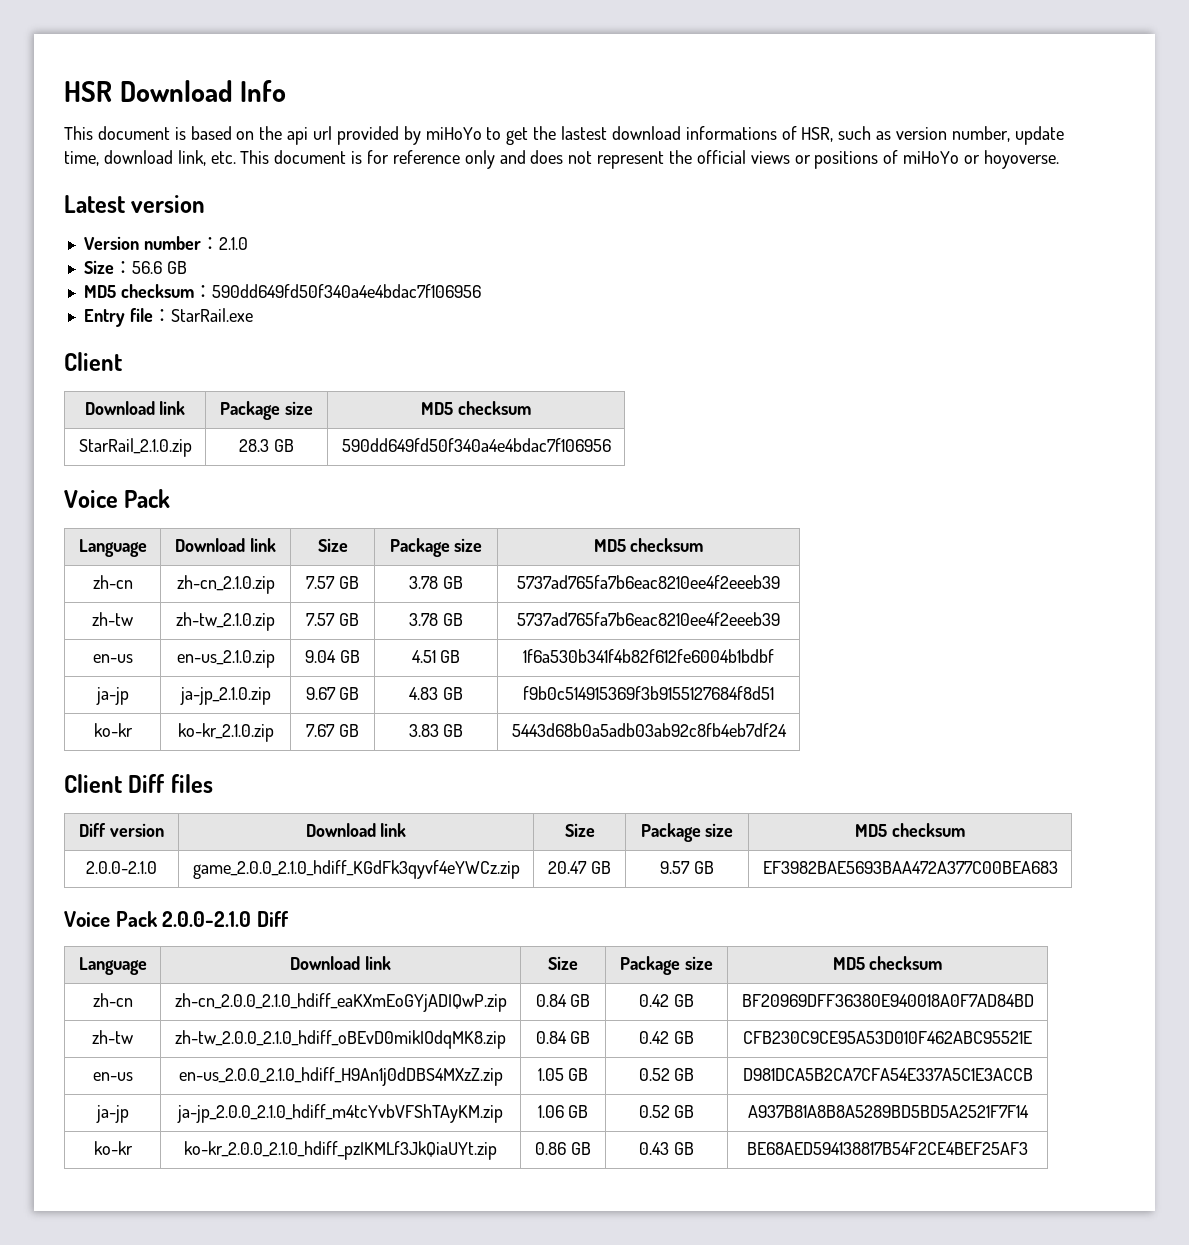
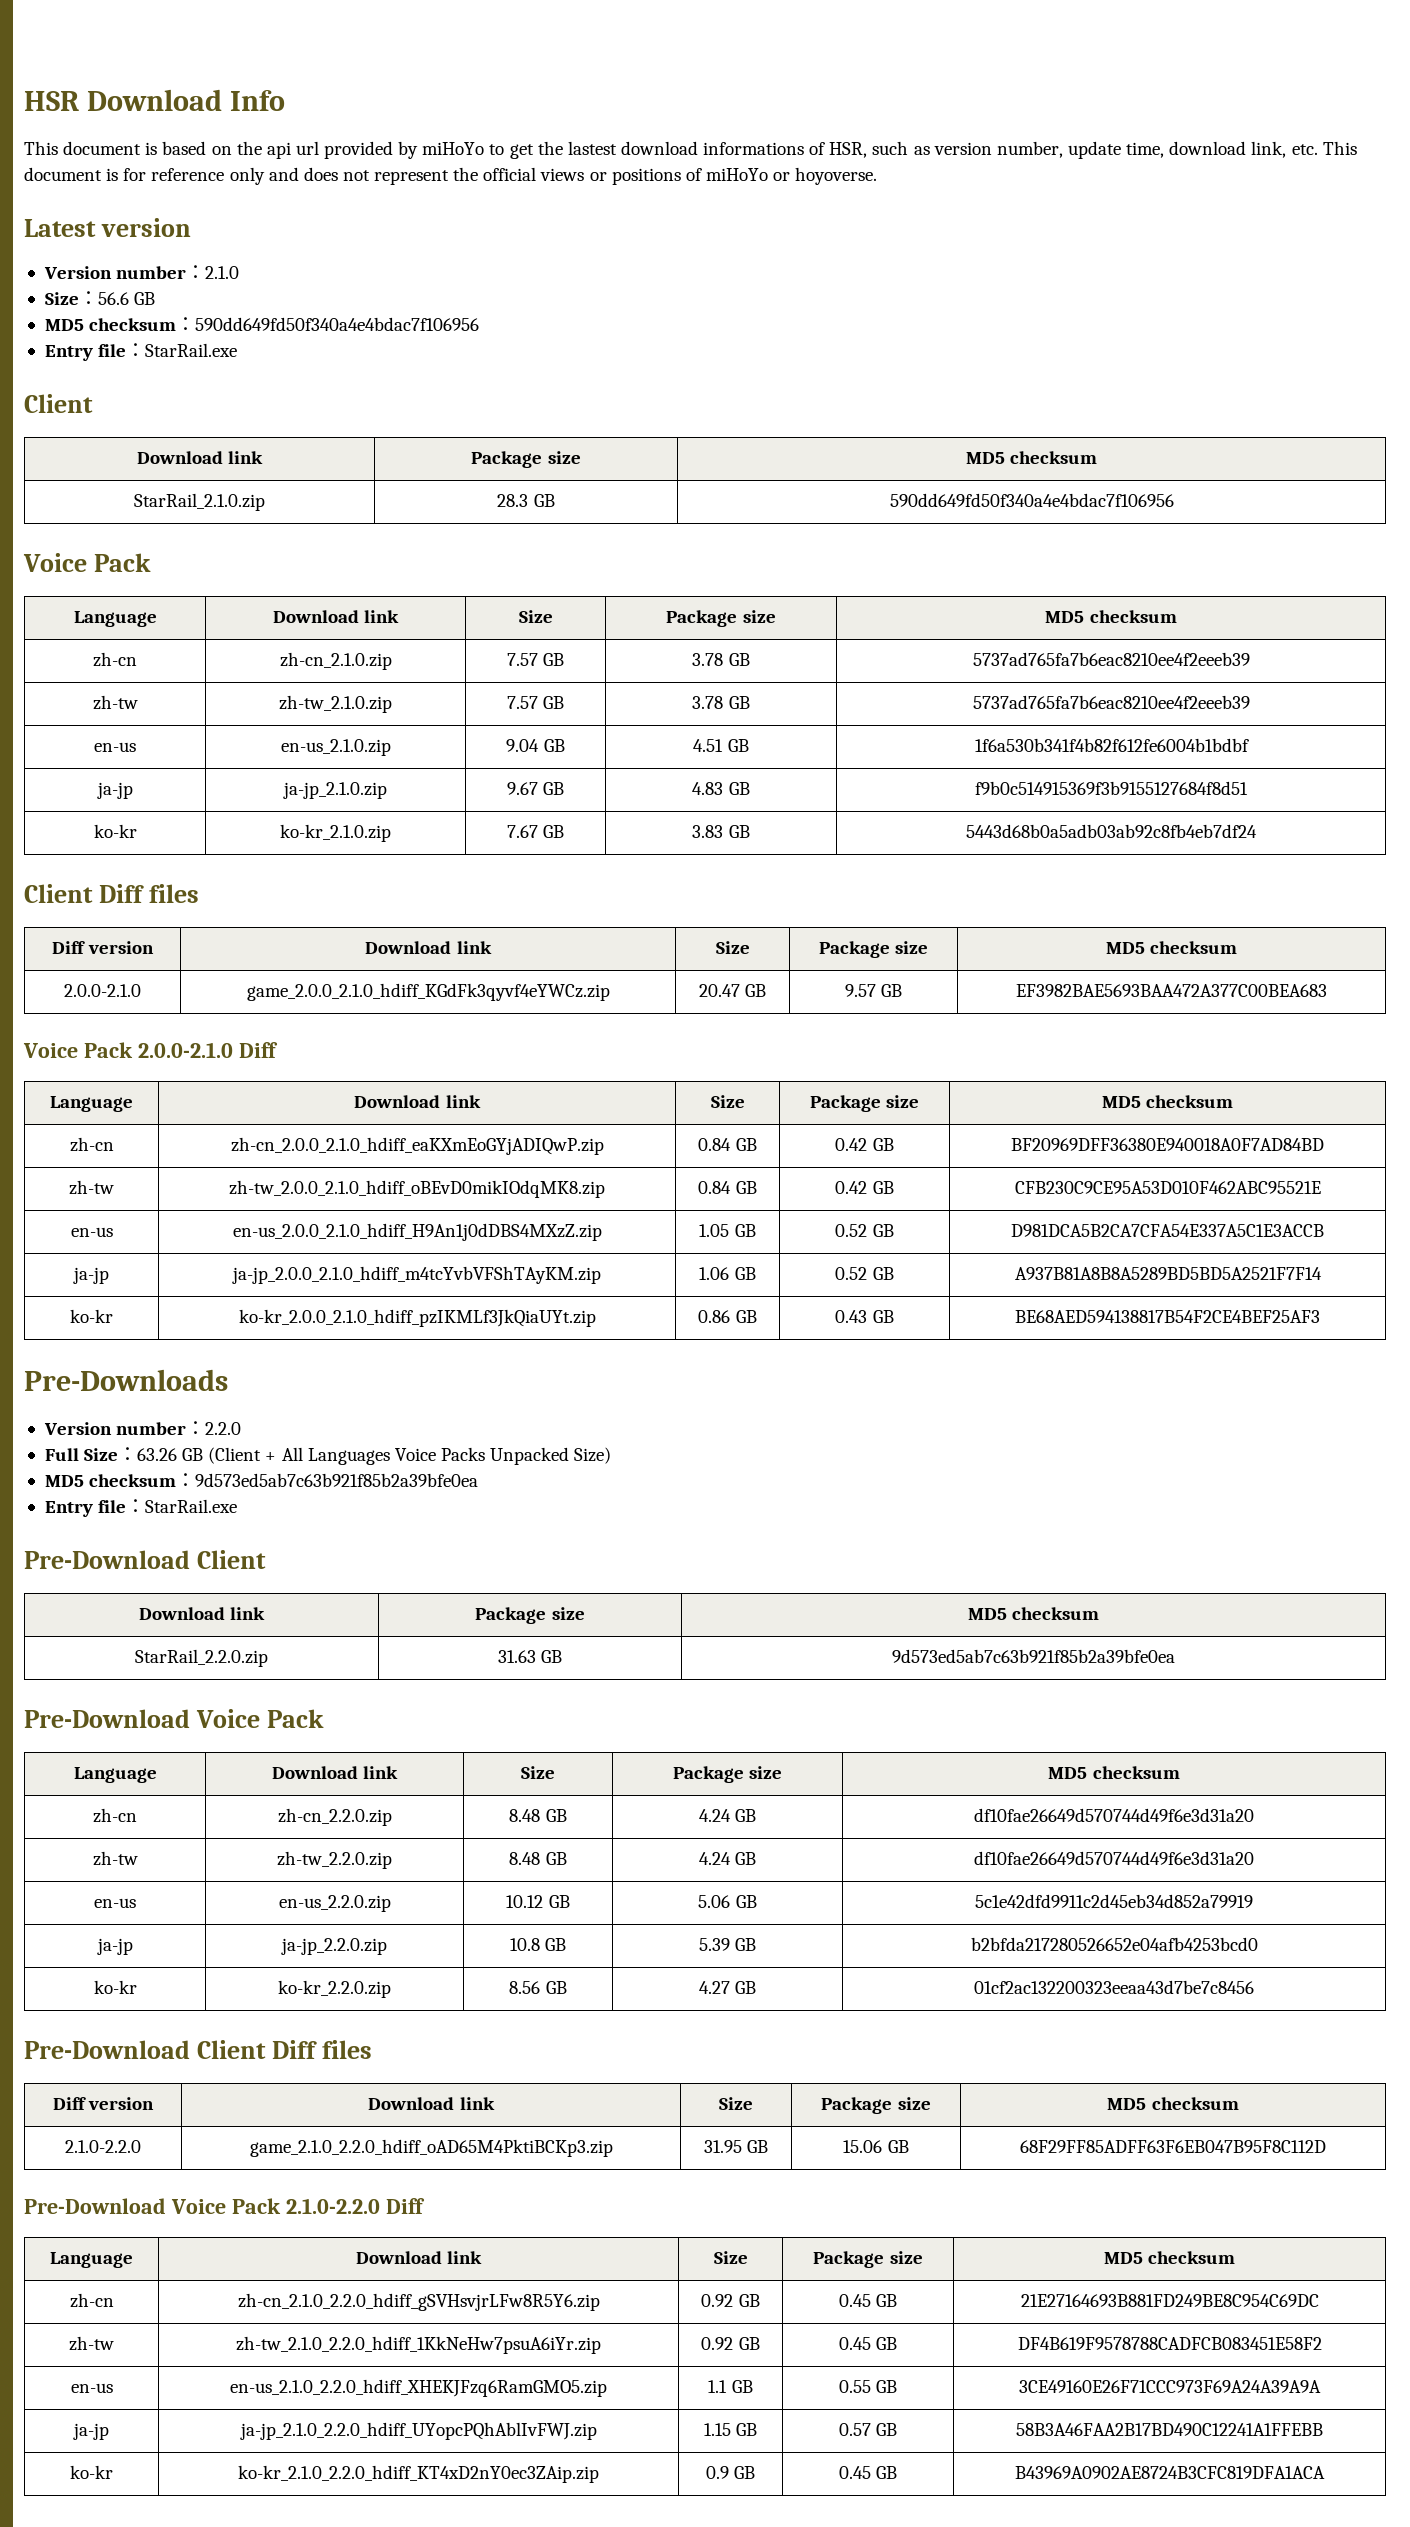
+ Pre-Downloads
+ Version number：2.2.0
+ Full Size：63.26 GB (Client + All Languages Voice Packs Unpacked Size)
+ MD5 checksum：9d573ed5ab7c63b921f85b2a39bfe0ea
+ Entry file：StarRail.exe
+ Pre-Download Client
+ Download link | Package size | MD5 checksum
+ StarRail_2.2.0.zip | 31.63 GB | 9d573ed5ab7c63b921f85b2a39bfe0ea
+ Pre-Download Voice Pack
+ Language | Download link | Size | Package size | MD5 checksum
+ zh-cn | zh-cn_2.2.0.zip | 8.48 GB | 4.24 GB | df10fae26649d570744d49f6e3d31a20
+ zh-tw | zh-tw_2.2.0.zip | 8.48 GB | 4.24 GB | df10fae26649d570744d49f6e3d31a20
+ en-us | en-us_2.2.0.zip | 10.12 GB | 5.06 GB | 5c1e42dfd9911c2d45eb34d852a79919
+ ja-jp | ja-jp_2.2.0.zip | 10.8 GB | 5.39 GB | b2bfda217280526652e04afb4253bcd0
+ ko-kr | ko-kr_2.2.0.zip | 8.56 GB | 4.27 GB | 01cf2ac132200323eeaa43d7be7c8456
+ Pre-Download Client Diff files
+ Diff version | Download link | Size | Package size | MD5 checksum
+ 2.1.0-2.2.0 | game_2.1.0_2.2.0_hdiff_oAD65M4PktiBCKp3.zip | 31.95 GB | 15.06 GB | 68F29FF85ADFF63F6EB047B95F8C112D
+ Pre-Download Voice Pack 2.1.0-2.2.0 Diff
+ Language | Download link | Size | Package size | MD5 checksum
+ zh-cn | zh-cn_2.1.0_2.2.0_hdiff_gSVHsvjrLFw8R5Y6.zip | 0.92 GB | 0.45 GB | 21E27164693B881FD249BE8C954C69DC
+ zh-tw | zh-tw_2.1.0_2.2.0_hdiff_1KkNeHw7psuA6iYr.zip | 0.92 GB | 0.45 GB | DF4B619F9578788CADFCB083451E58F2
+ en-us | en-us_2.1.0_2.2.0_hdiff_XHEKJFzq6RamGMO5.zip | 1.1 GB | 0.55 GB | 3CE49160E26F71CCC973F69A24A39A9A
+ ja-jp | ja-jp_2.1.0_2.2.0_hdiff_UYopcPQhAblIvFWJ.zip | 1.15 GB | 0.57 GB | 58B3A46FAA2B17BD490C12241A1FFEBB
+ ko-kr | ko-kr_2.1.0_2.2.0_hdiff_KT4xD2nY0ec3ZAip.zip | 0.9 GB | 0.45 GB | B43969A0902AE8724B3CFC819DFA1ACA

